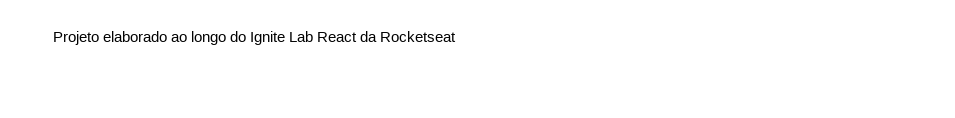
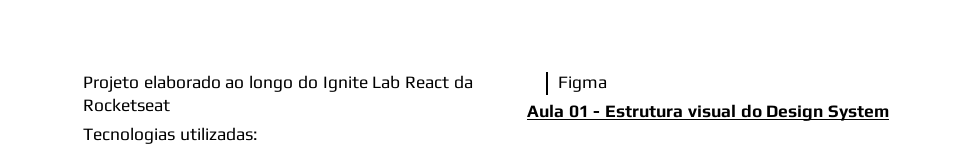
+ Tecnologias utilizadas:
+ Figma
+ Aula 01 - Estrutura visual do Design System

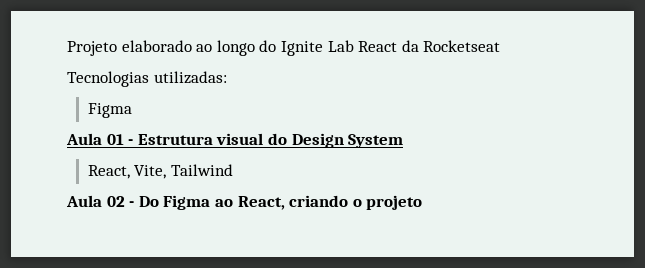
+ React, Vite, Tailwind
+ Aula 02 - Do Figma ao React, criando o projeto

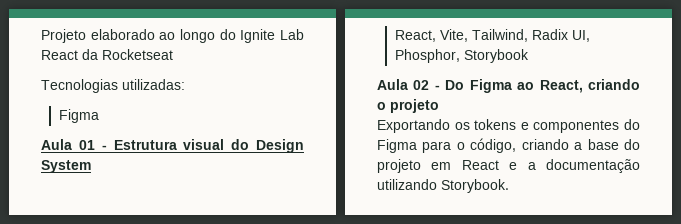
- React, Vite, Tailwind
+ React, Vite, Tailwind, Radix UI, Phosphor, Storybook
+ Exportando os tokens e componentes do Figma para o código, criando a base do projeto em React e a documentação utilizando Storybook.

